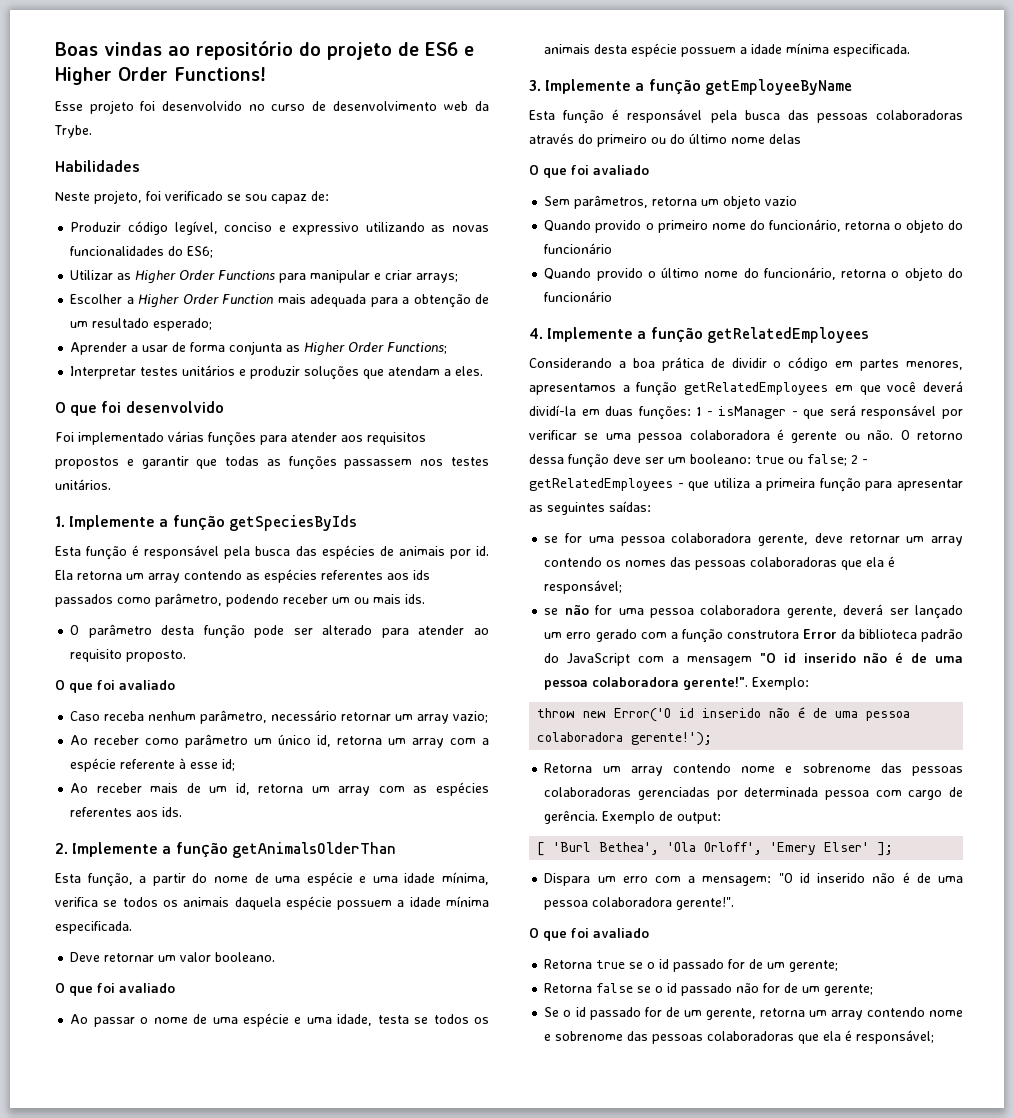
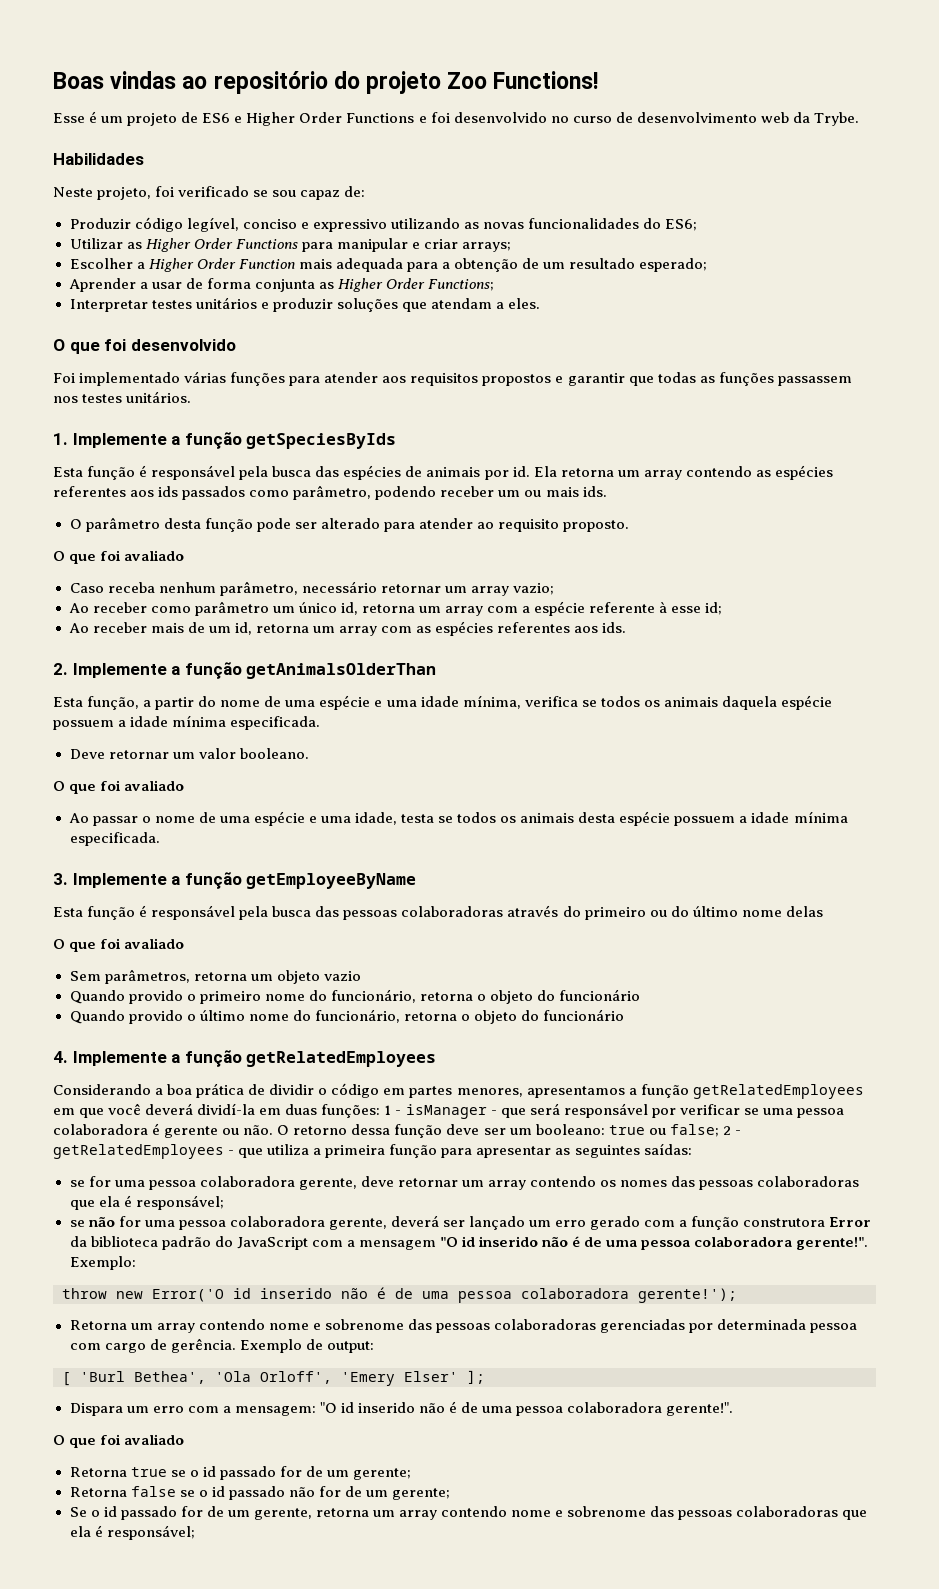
- Boas vindas ao repositório do projeto de ES6 e Higher Order Functions!
- Esse projeto foi desenvolvido no curso de desenvolvimento web da Trybe.
+ Boas vindas ao repositório do projeto Zoo Functions!
+ Esse é um projeto de ES6 e Higher Order Functions e foi desenvolvido no curso de desenvolvimento web da Trybe.

